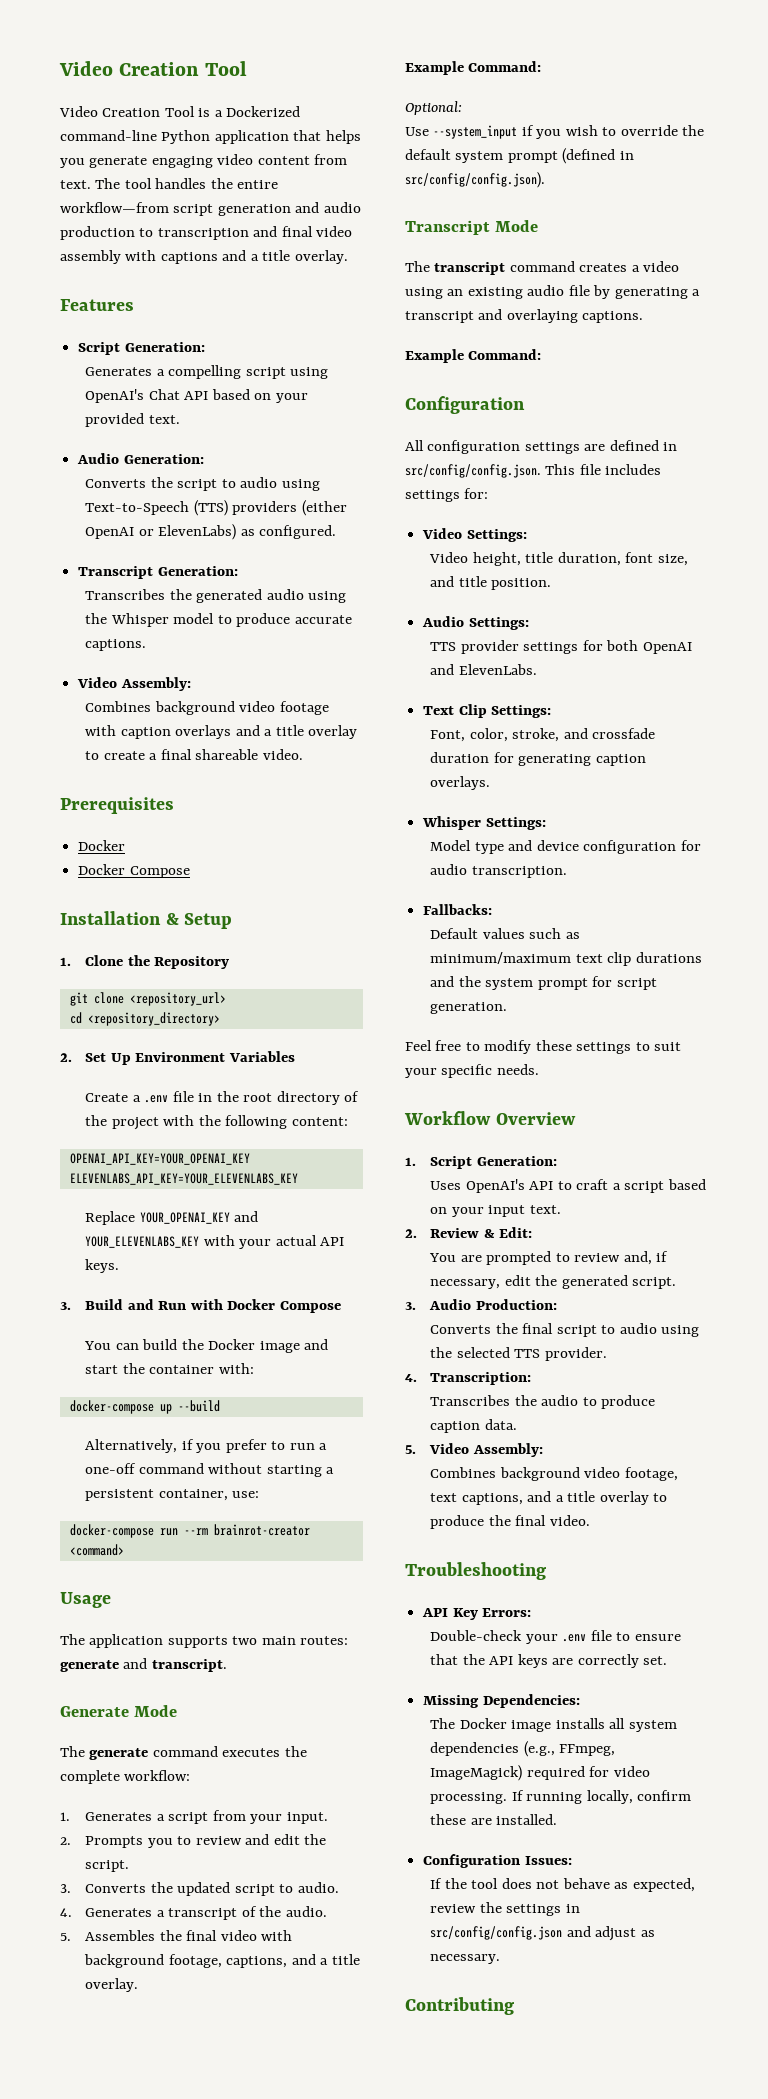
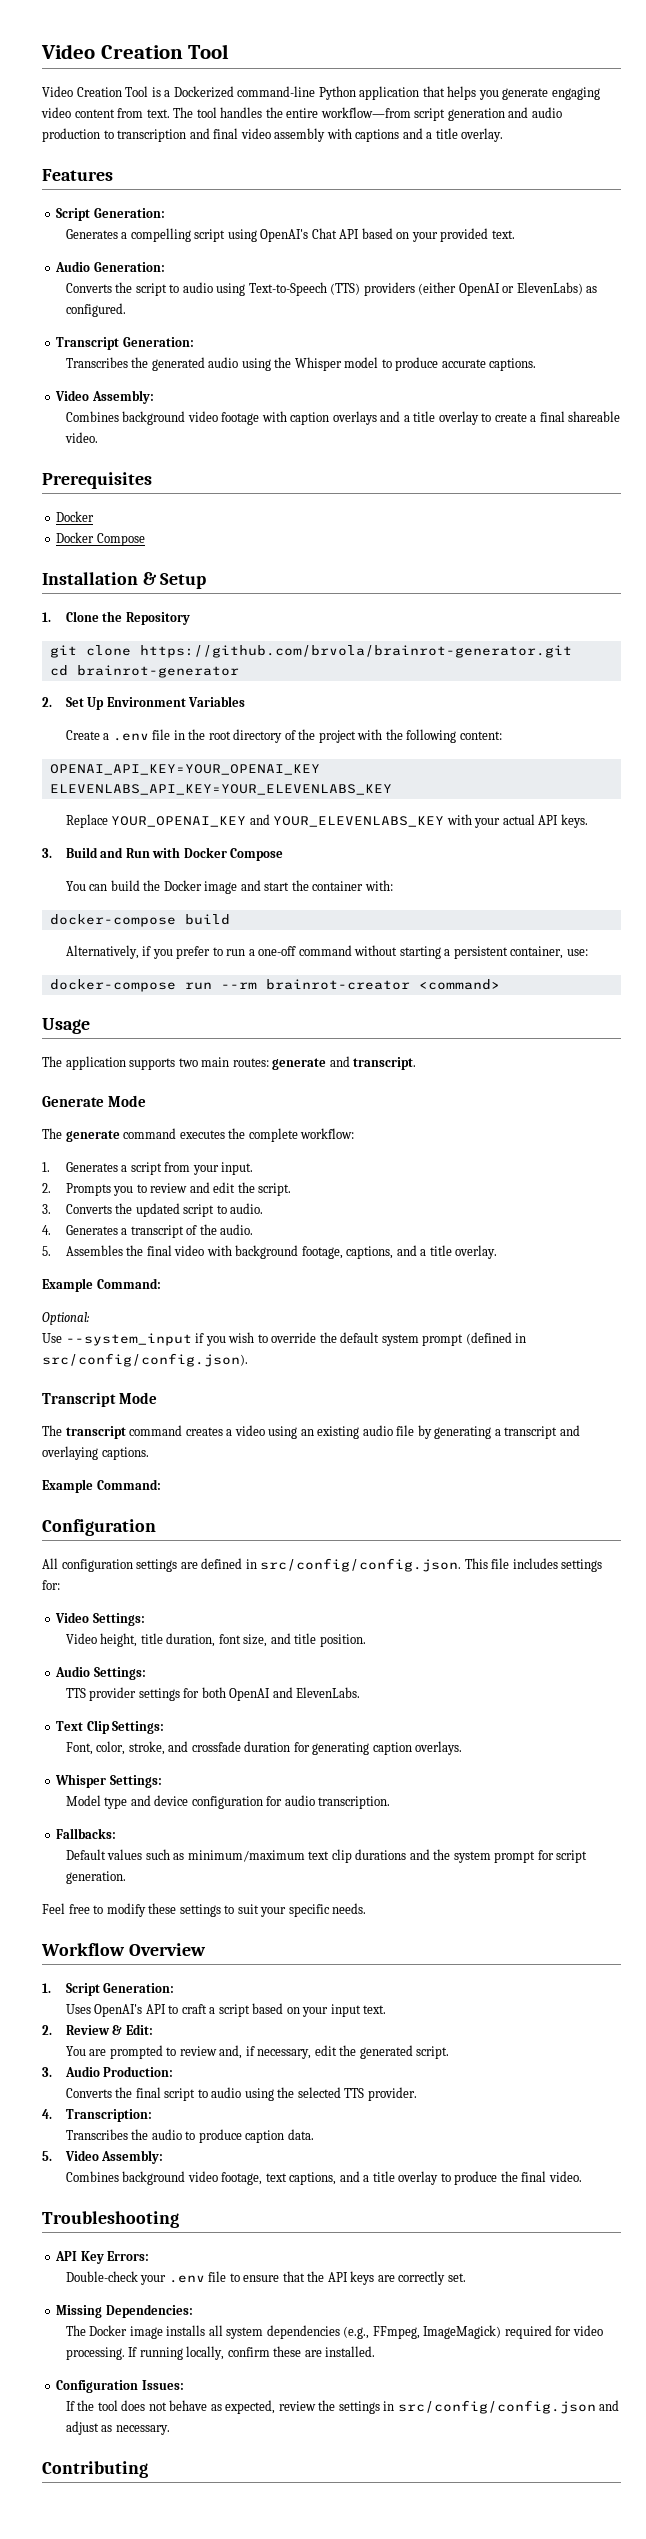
- git clone <repository_url>
+ git clone https://github.com/brvola/brainrot-generator.git
- cd <repository_directory>
+ cd brainrot-generator
- docker-compose up --build
+ docker-compose build

